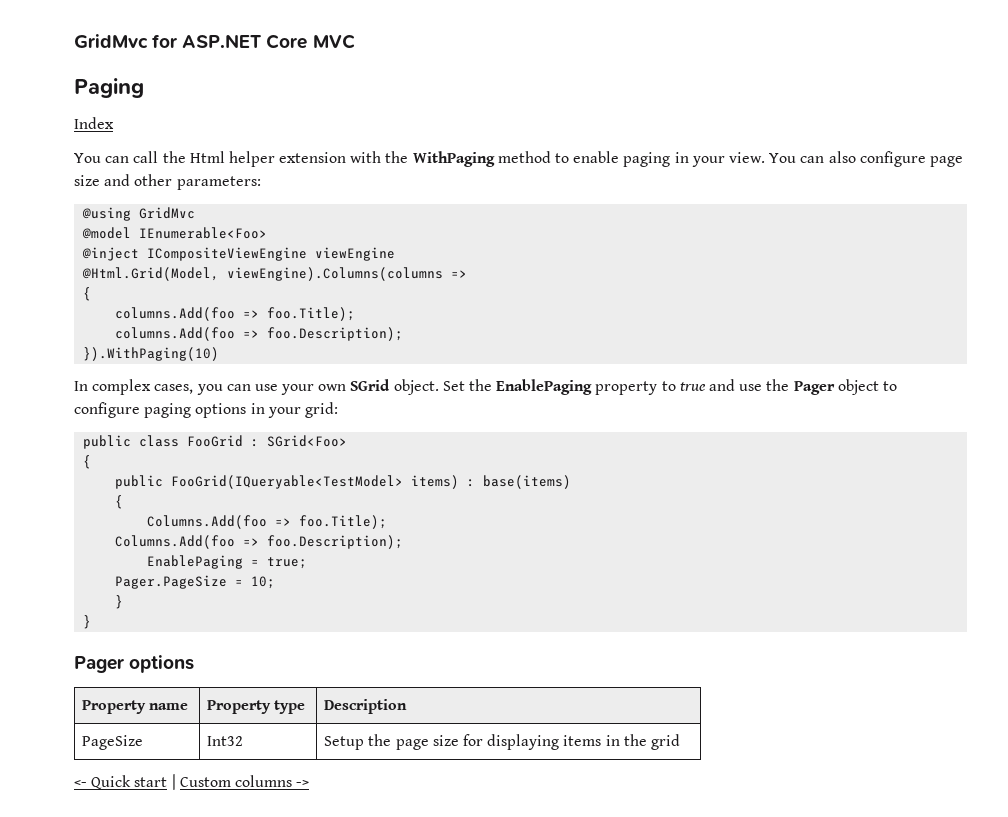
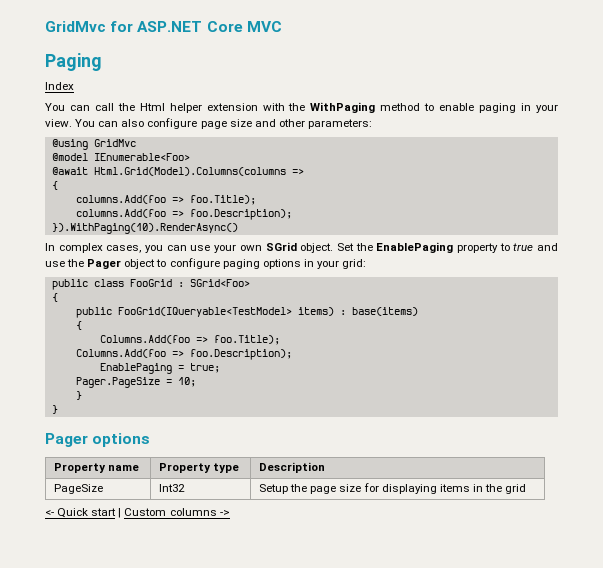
- @inject ICompositeViewEngine viewEngine
- @Html.Grid(Model, viewEngine).Columns(columns =>
+ @await Html.Grid(Model).Columns(columns =>
- }).WithPaging(10)
+ }).WithPaging(10).RenderAsync()

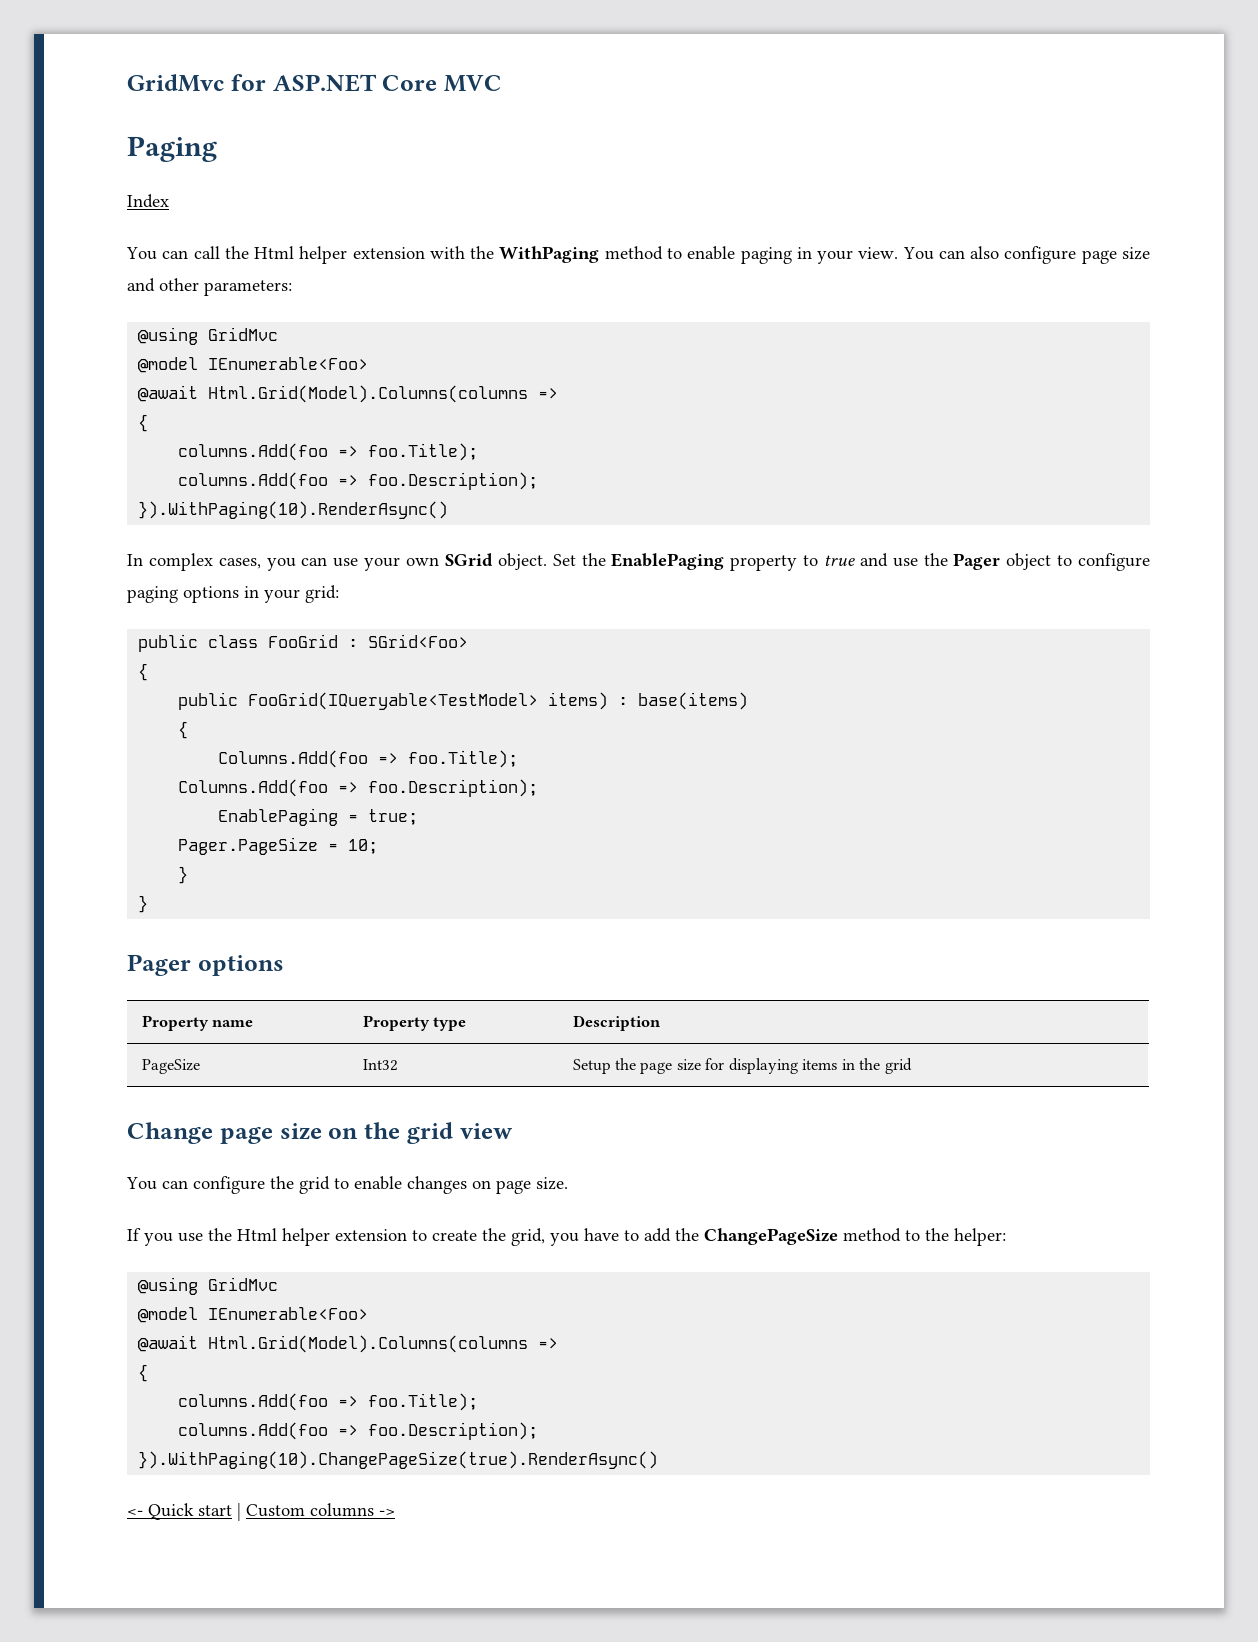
+ Change page size on the grid view
+ You can configure the grid to enable changes on page size.
+ If you use the Html helper extension to create the grid, you have to add the ChangePageSize method to the helper:
+ @using GridMvc
+ @model IEnumerable<Foo>
+ @await Html.Grid(Model).Columns(columns =>
+ {
+ columns.Add(foo => foo.Title);
+ columns.Add(foo => foo.Description);
+ }).WithPaging(10).ChangePageSize(true).RenderAsync()

